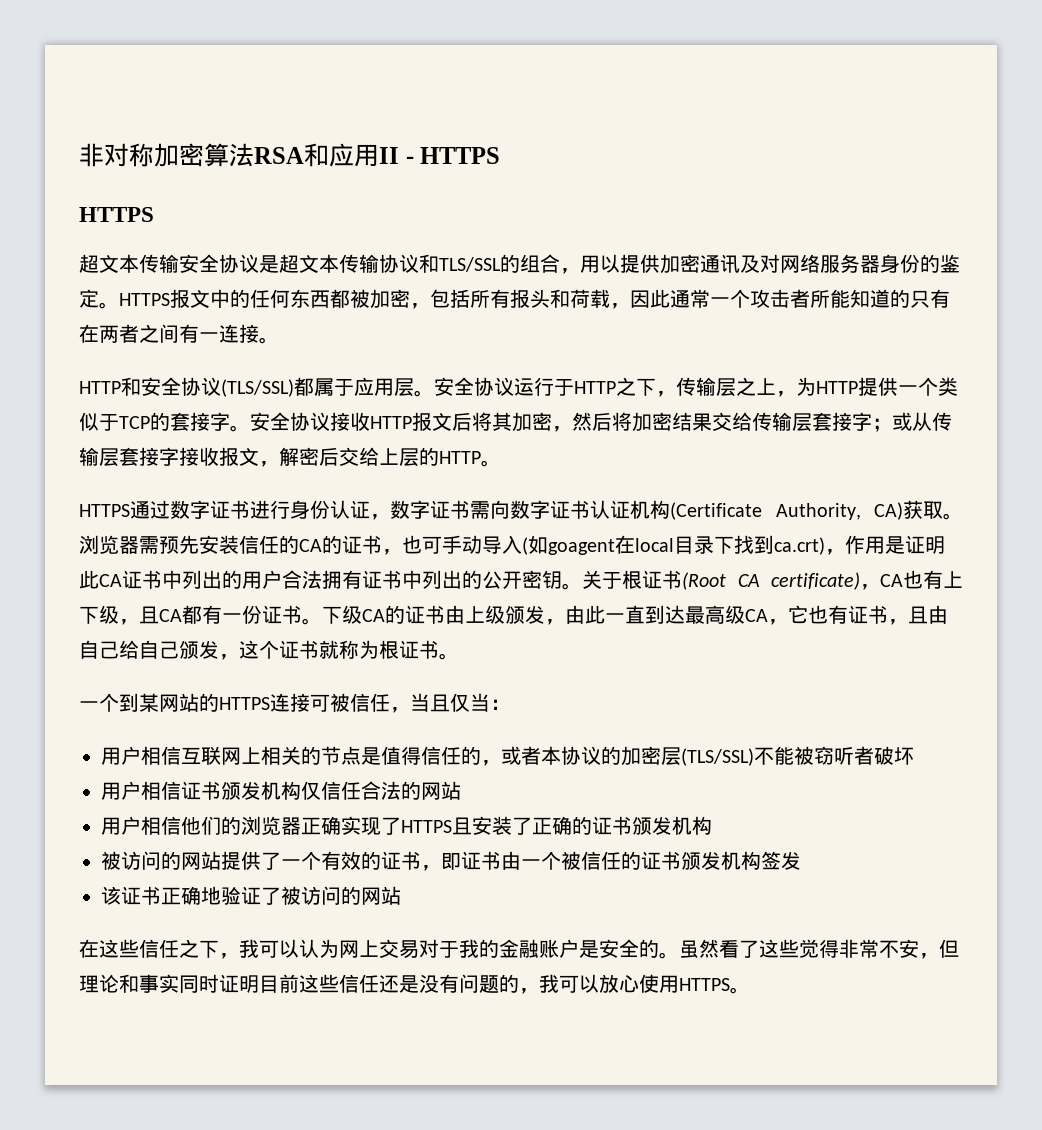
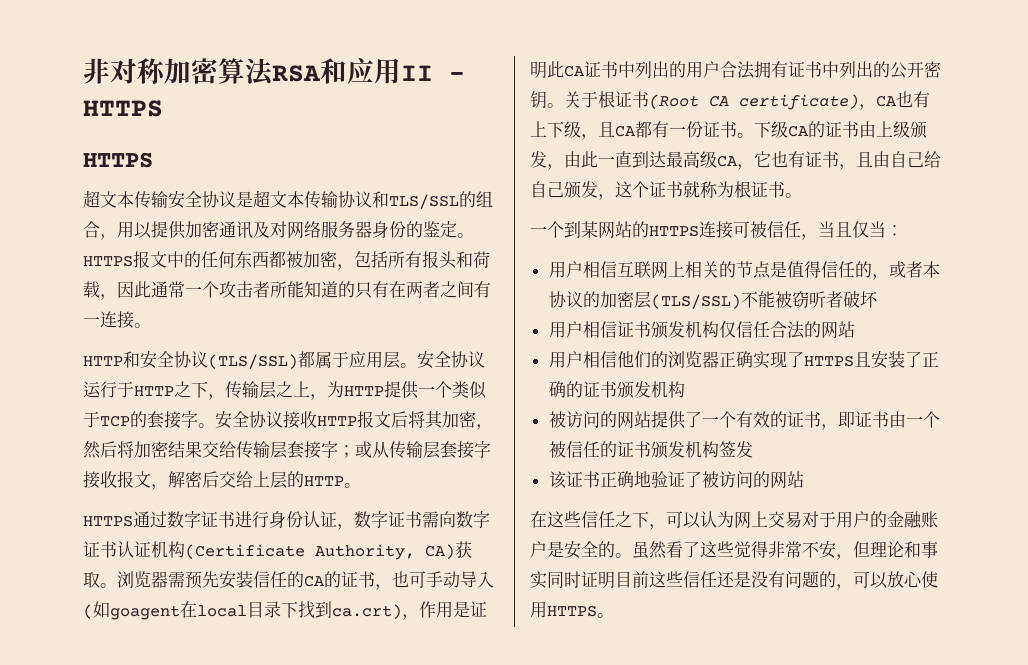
- 在这些信任之下，我可以认为网上交易对于我的金融账户是安全的。
+ 在这些信任之下，可以认为网上交易对于用户的金融账户是安全的。
- 虽然看了这些觉得非常不安，但理论和事实同时证明目前这些信任还是没有问题的，我可以放心使用HTTPS。
+ 虽然看了这些觉得非常不安，但理论和事实同时证明目前这些信任还是没有问题的，可以放心使用HTTPS。

